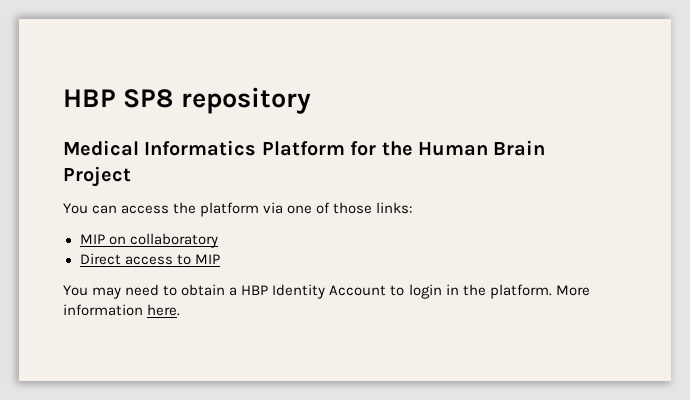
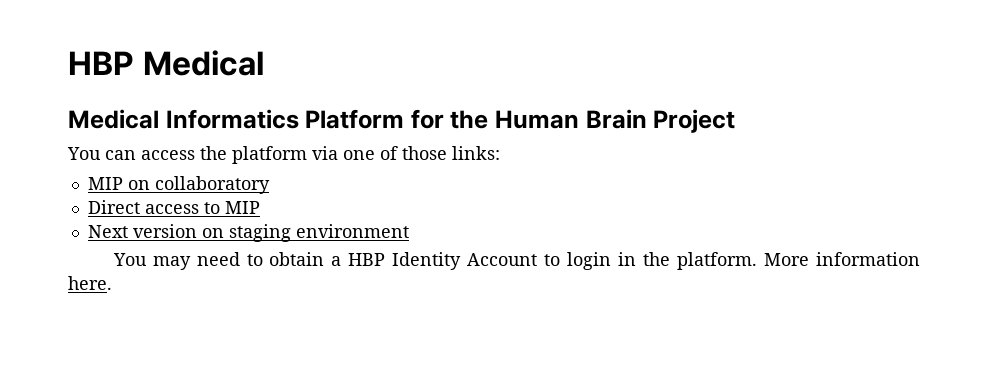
- HBP SP8 repository
+ HBP Medical
+ Next version on staging environment

